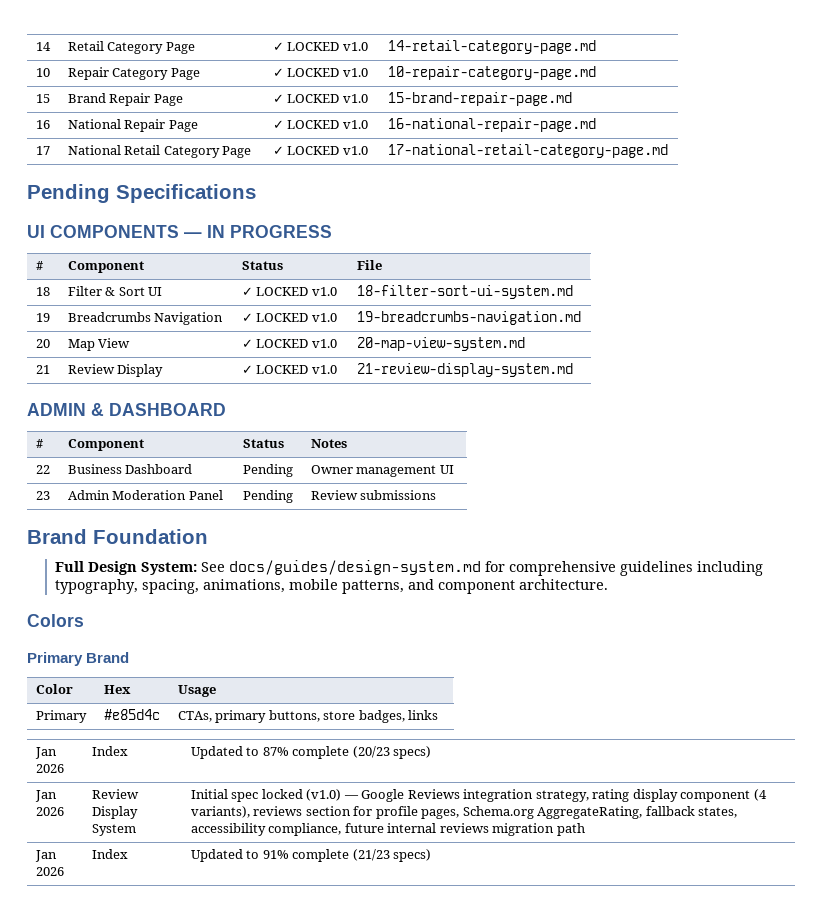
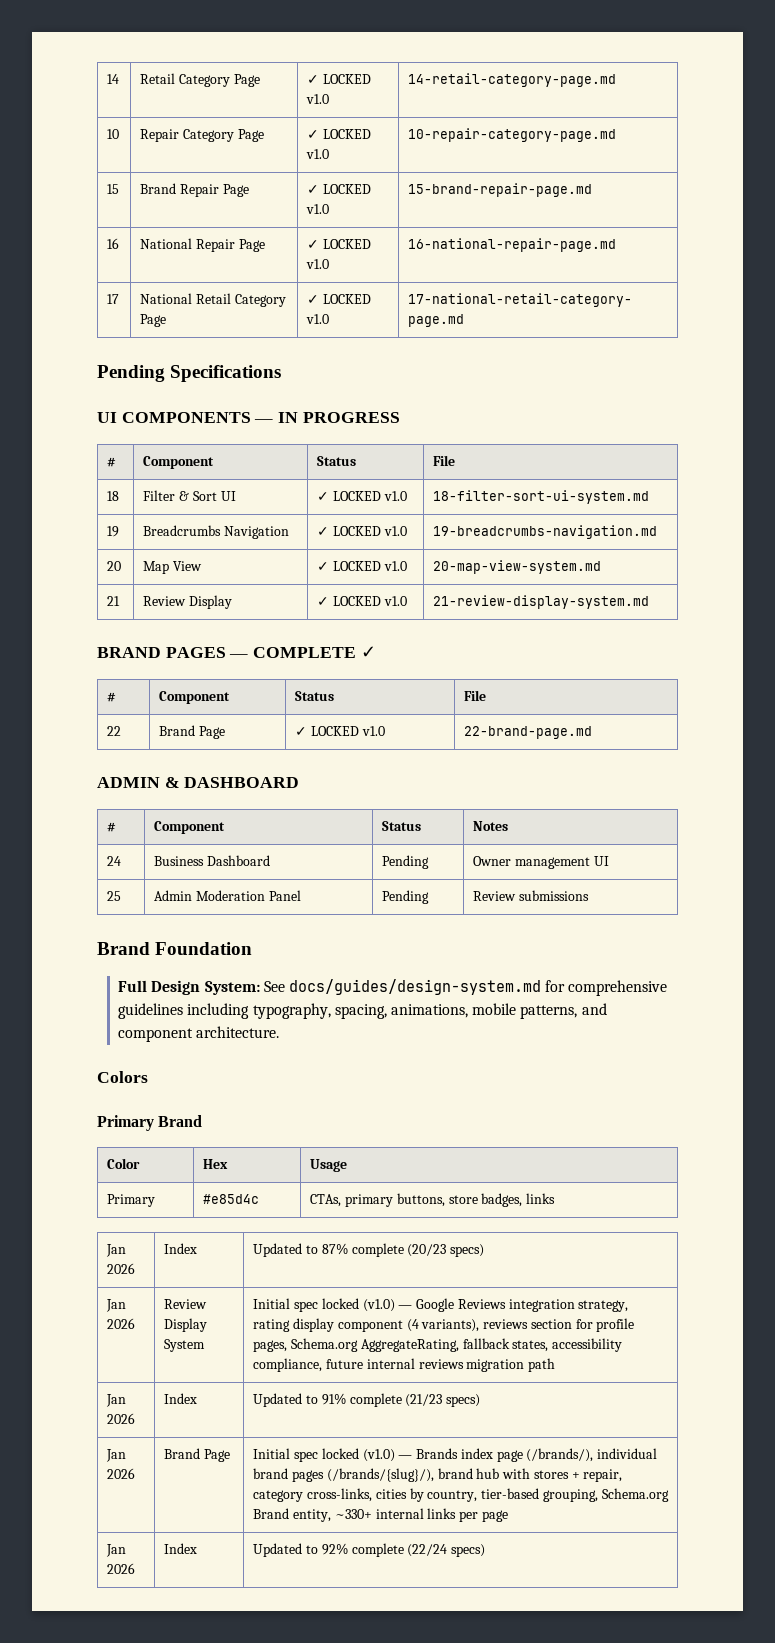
+ BRAND PAGES — COMPLETE ✓
+ # | Component | Status | File
+ 22 | Brand Page | ✓ LOCKED v1.0 | 22-brand-page.md
- 22 | Business Dashboard | Pending | Owner management UI
+ 24 | Business Dashboard | Pending | Owner management UI
- 23 | Admin Moderation Panel | Pending | Review submissions
+ 25 | Admin Moderation Panel | Pending | Review submissions
+ Jan 2026 | Brand Page | Initial spec locked (v1.0) — Brands index page (/brands/), individual brand pages (/brands/{slug}/), brand hub with stores + repair, category cross-links, cities by country, tier-based grouping, Schema.org Brand entity, ~330+ internal links per page
+ Jan 2026 | Index | Updated to 92% complete (22/24 specs)

